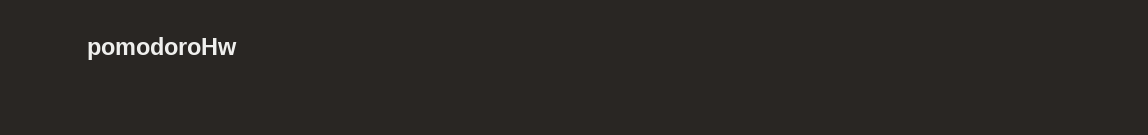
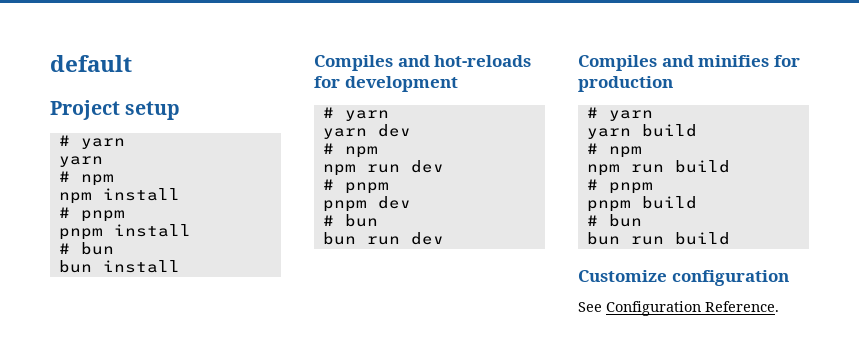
- pomodoroHw
+ default
+ Project setup
+ # yarn
+ yarn
+ # npm
+ npm install
+ # pnpm
+ pnpm install
+ # bun
+ bun install
+ Compiles and hot-reloads for development
+ # yarn
+ yarn dev
+ # npm
+ npm run dev
+ # pnpm
+ pnpm dev
+ # bun
+ bun run dev
+ Compiles and minifies for production
+ # yarn
+ yarn build
+ # npm
+ npm run build
+ # pnpm
+ pnpm build
+ # bun
+ bun run build
+ Customize configuration
+ See Configuration Reference.

